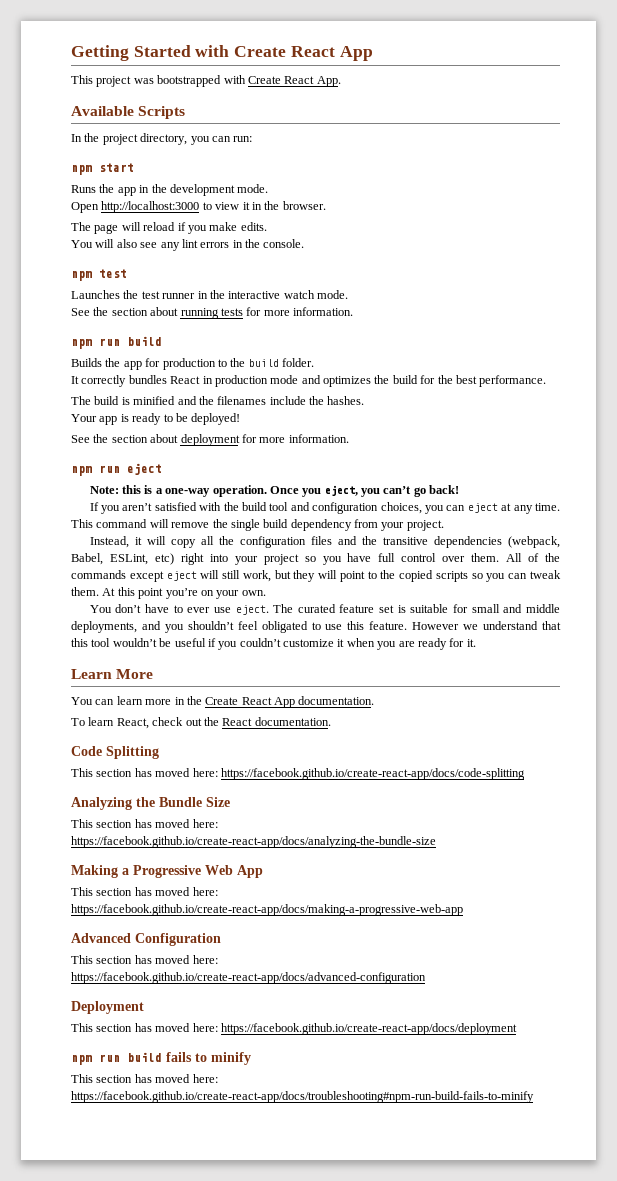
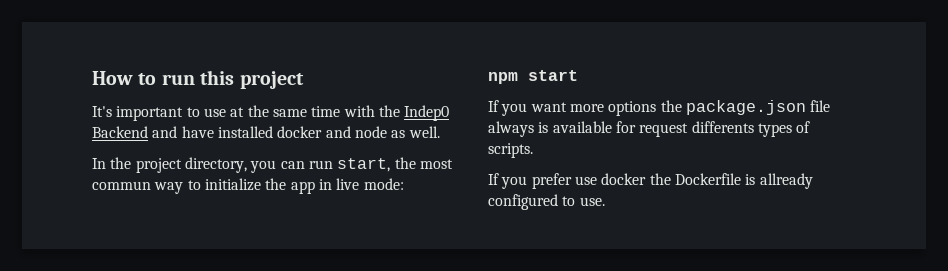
- Getting Started with Create React App
- This project was bootstrapped with Create React App.
- Available Scripts
+ How to run this project
+ It's important to use at the same time with the Indep0 Backend and have installed docker and node as well.
- In the project directory, you can run:
+ In the project directory, you can run start, the most commun way to initialize the app in live mode:
  npm start
- Runs the app in the development mode.
- Open http://localhost:3000 to view it in the browser.
- The page will reload if you make edits.
- You will also see any lint errors in the console.
- npm test
- Launches the test runner in the interactive watch mode.
- See the section about running tests for more information.
- npm run build
- Builds the app for production to the build folder.
- It correctly bundles React in production mode and optimizes the build for the best performance.
- The build is minified and the filenames include the hashes.
- Your app is ready to be deployed!
- See the section about deployment for more information.
- npm run eject
- Note: this is a one-way operation. Once you eject, you can’t go back!
- If you aren’t satisfied with the build tool and configuration choices, you can eject at any time. This command will remove the single build dependency from your project.
- Instead, it will copy all the configuration files and the transitive dependencies (webpack, Babel, ESLint, etc) right into your project so you have full control over them. All of the commands except eject will still work, but they will point to the copied scripts so you can tweak them. At this point you’re on your own.
- You don’t have to ever use eject. The curated feature set is suitable for small and middle deployments, and you shouldn’t feel obligated to use this feature. However we understand that this tool wouldn’t be useful if you couldn’t customize it when you are ready for it.
- Learn More
- You can learn more in the Create React App documentation.
- To learn React, check out the React documentation.
- Code Splitting
- This section has moved here: https://facebook.github.io/create-react-app/docs/code-splitting
- Analyzing the Bundle Size
- This section has moved here: https://facebook.github.io/create-react-app/docs/analyzing-the-bundle-size
- Making a Progressive Web App
- This section has moved here: https://facebook.github.io/create-react-app/docs/making-a-progressive-web-app
- Advanced Configuration
- This section has moved here: https://facebook.github.io/create-react-app/docs/advanced-configuration
- Deployment
- This section has moved here: https://facebook.github.io/create-react-app/docs/deployment
- npm run build fails to minify
- This section has moved here: https://facebook.github.io/create-react-app/docs/troubleshooting#npm-run-build-fails-to-minify
+ If you want more options the package.json file always is available for request differents types of scripts.
+ If you prefer use docker the Dockerfile is allready configured to use.

